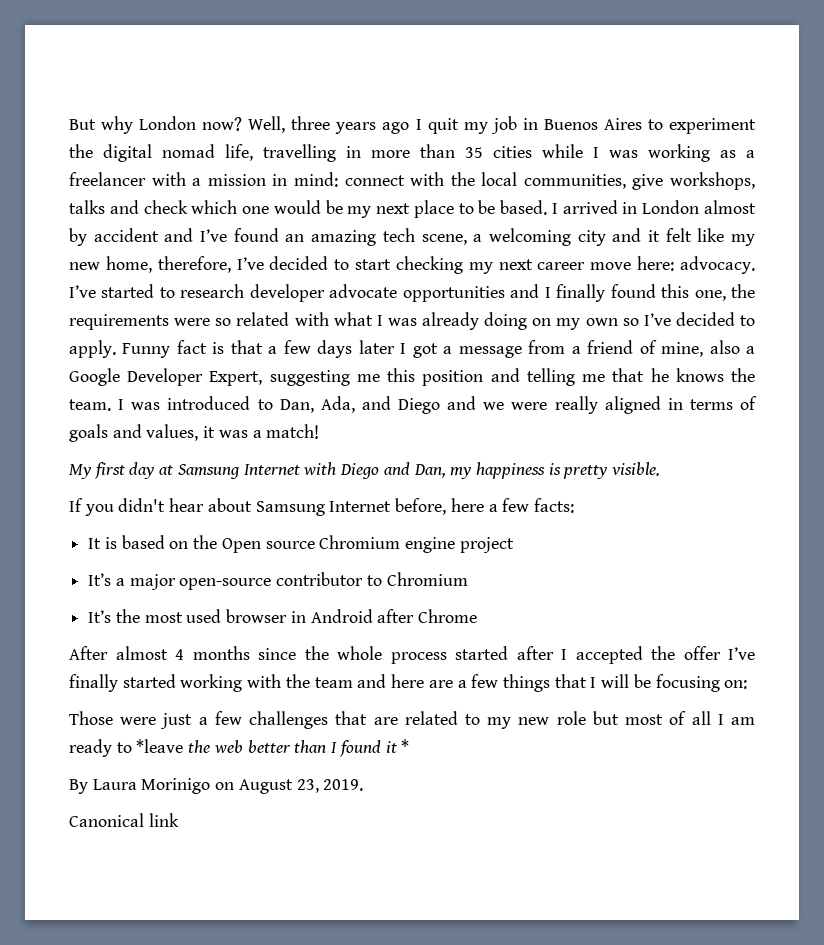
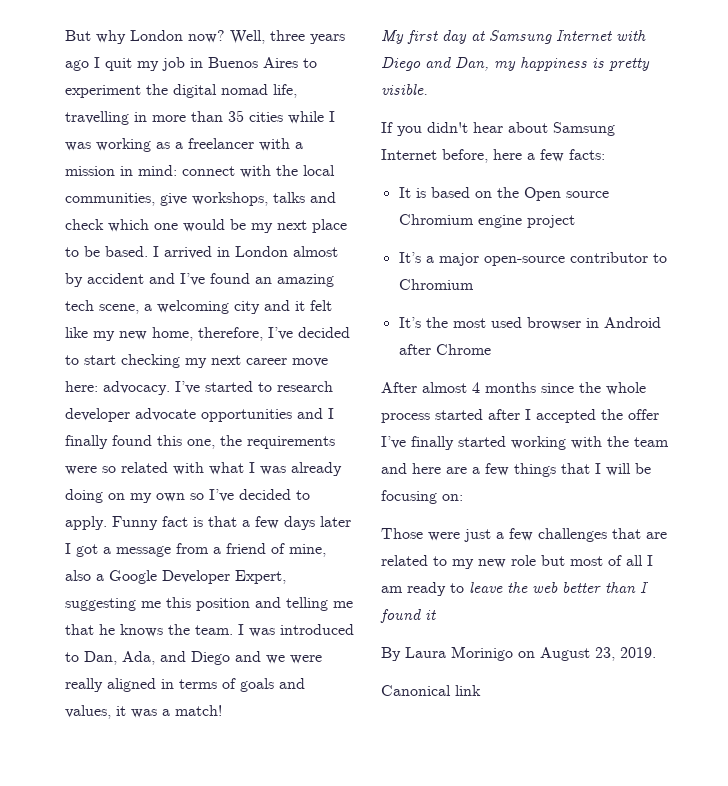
- Those were just a few challenges that are related to my new role but most of all I am ready to *leave the web better than I found it *
+ Those were just a few challenges that are related to my new role but most of all I am ready to leave the web better than I found it

